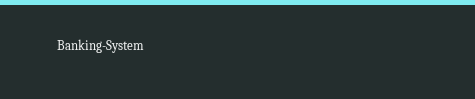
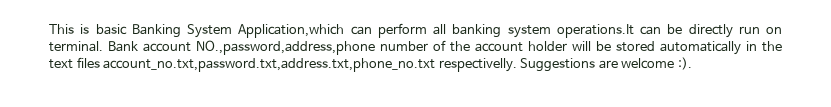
- Banking-System
+ This is basic Banking System Application,which can perform all banking system operations.It can be directly run on terminal. Bank account NO.,password,address,phone number of the account holder will be stored automatically in the text files account_no.txt,password.txt,address.txt,phone_no.txt respectivelly. Suggestions are welcome :).

